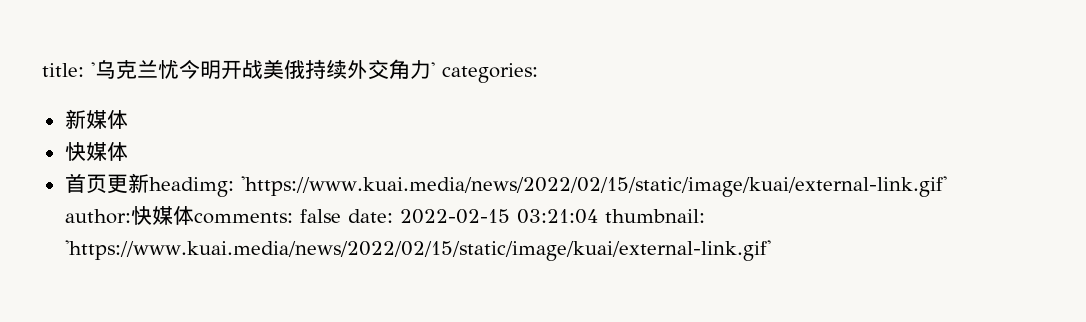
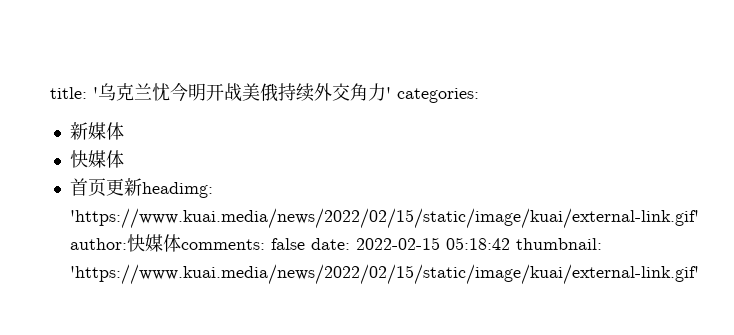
- 首页更新headimg: 'https://www.kuai.media/news/2022/02/15/static/image/kuai/external-link.gif' author:快媒体comments: false date: 2022-02-15 03:21:04 thumbnail: 'https://www.kuai.media/news/2022/02/15/static/image/kuai/external-link.gif'
+ 首页更新headimg: 'https://www.kuai.media/news/2022/02/15/static/image/kuai/external-link.gif' author:快媒体comments: false date: 2022-02-15 05:18:42 thumbnail: 'https://www.kuai.media/news/2022/02/15/static/image/kuai/external-link.gif'

